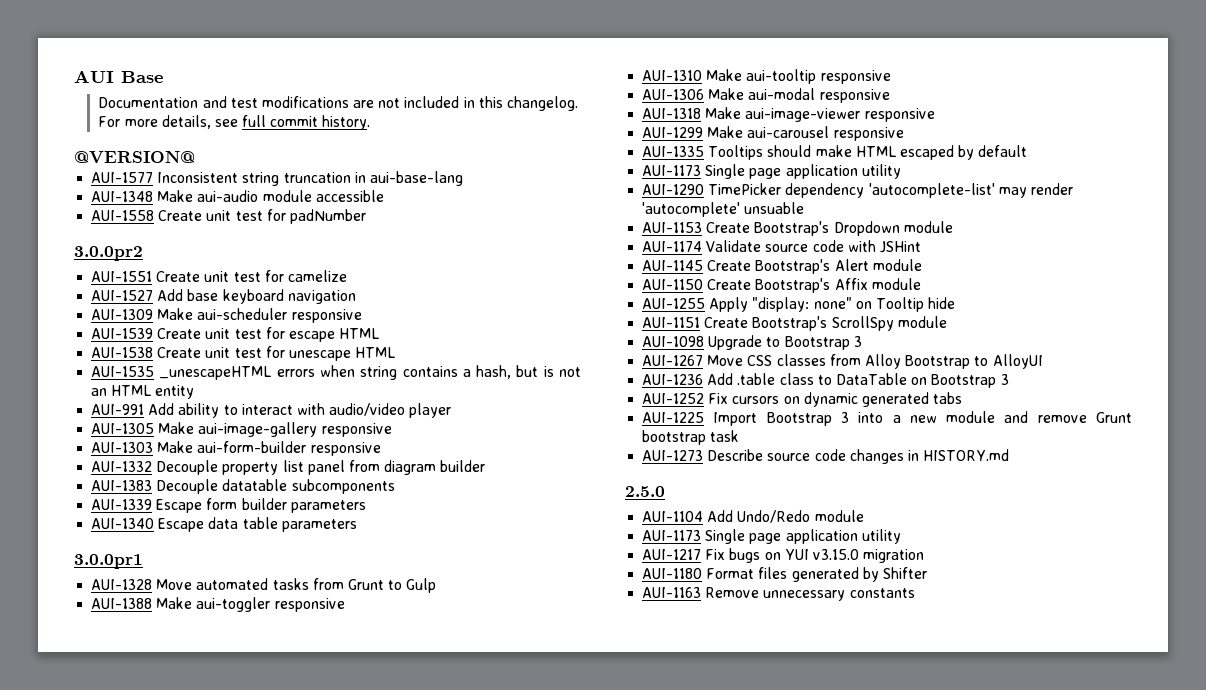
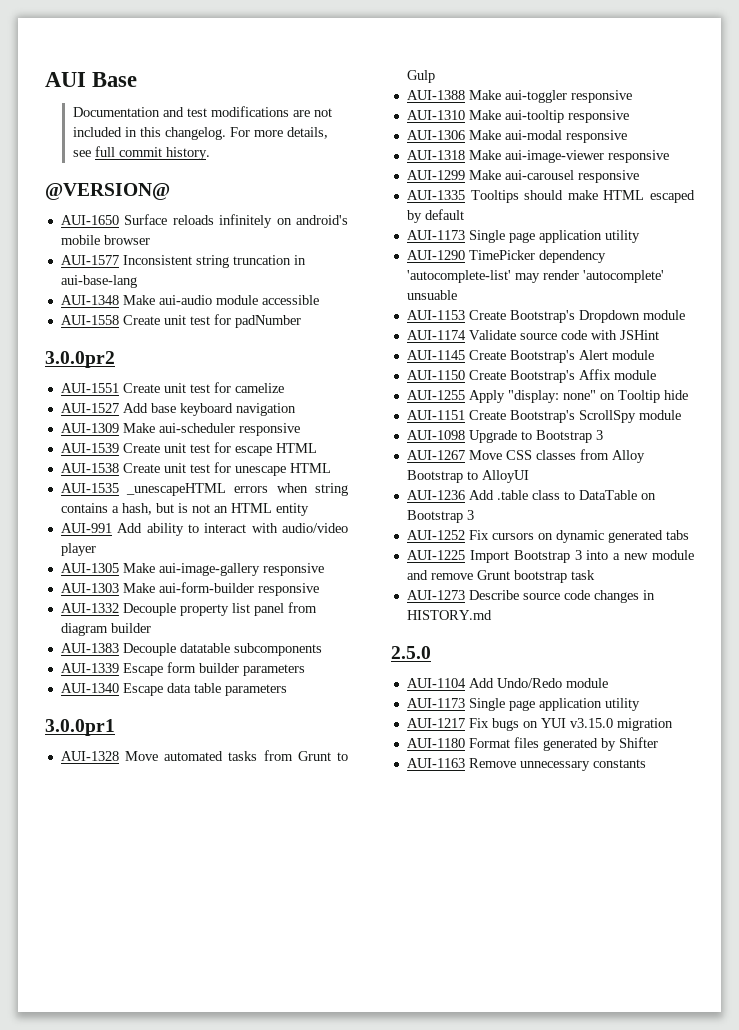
+ AUI-1650 Surface reloads infinitely on android's mobile browser

